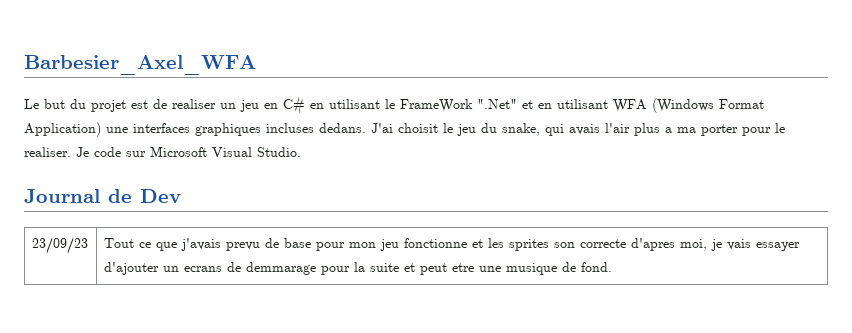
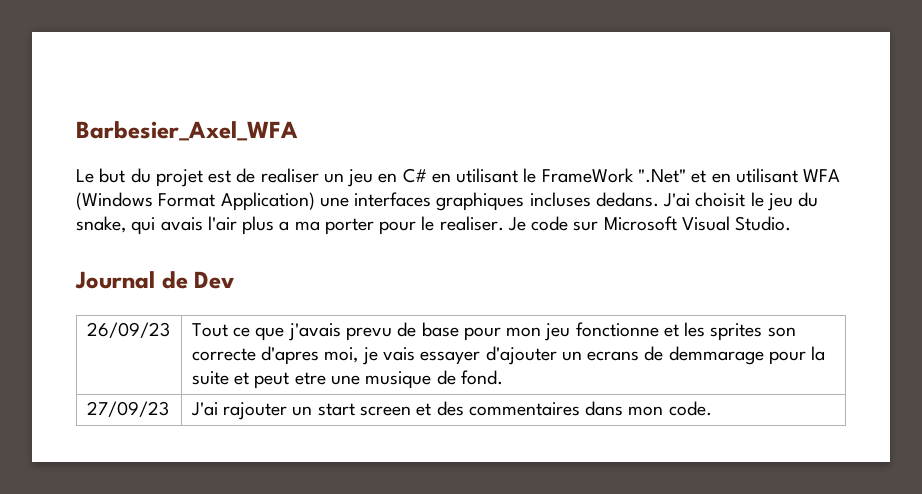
- 23/09/23 | Tout ce que j'avais prevu de base pour mon jeu fonctionne et les sprites son correcte d'apres moi, je vais essayer d'ajouter un ecrans de demmarage pour la suite et peut etre une musique de fond.
+ 26/09/23 | Tout ce que j'avais prevu de base pour mon jeu fonctionne et les sprites son correcte d'apres moi, je vais essayer d'ajouter un ecrans de demmarage pour la suite et peut etre une musique de fond.
+ 27/09/23 | J'ai rajouter un start screen et des commentaires dans mon code.

